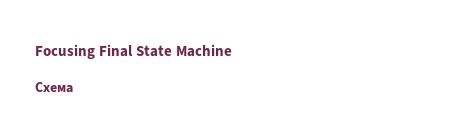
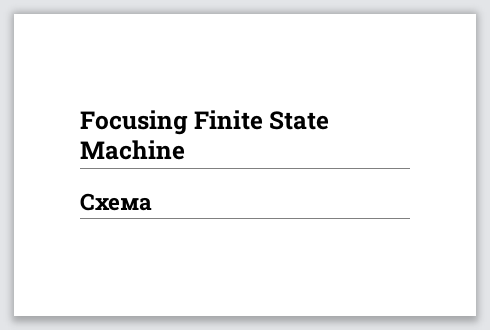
- Focusing Final State Machine
+ Focusing Finite State Machine

